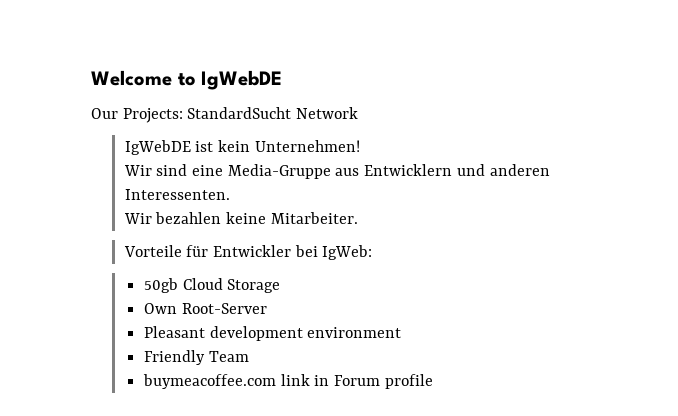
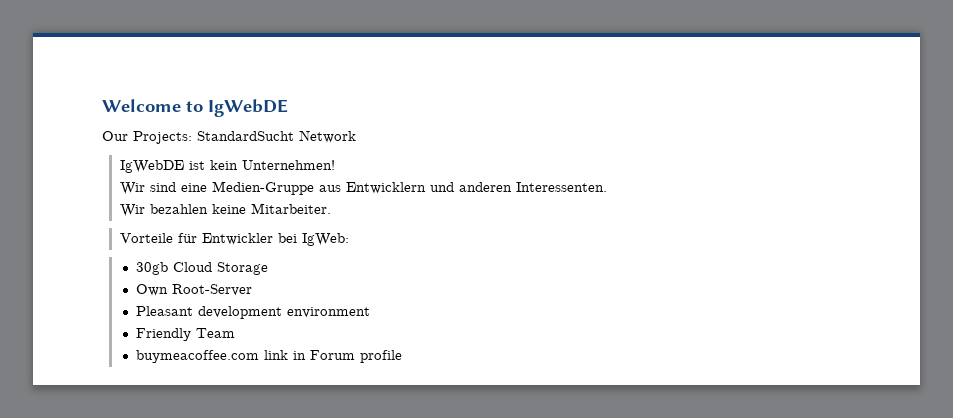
- Wir sind eine Media-Gruppe aus Entwicklern und anderen Interessenten.
+ Wir sind eine Medien-Gruppe aus Entwicklern und anderen Interessenten.
- 50gb Cloud Storage
+ 30gb Cloud Storage

